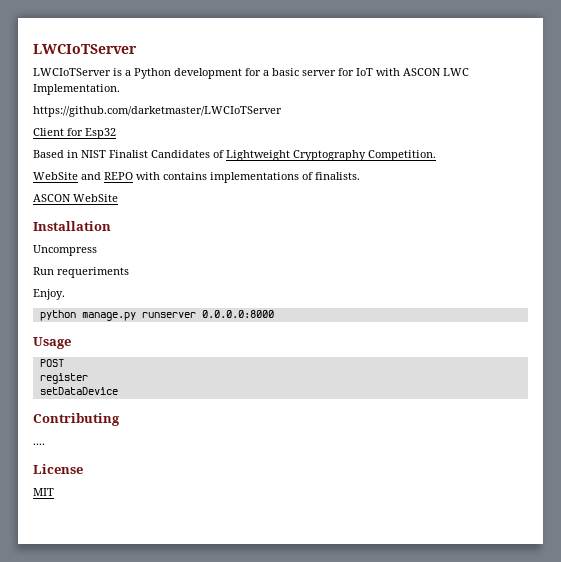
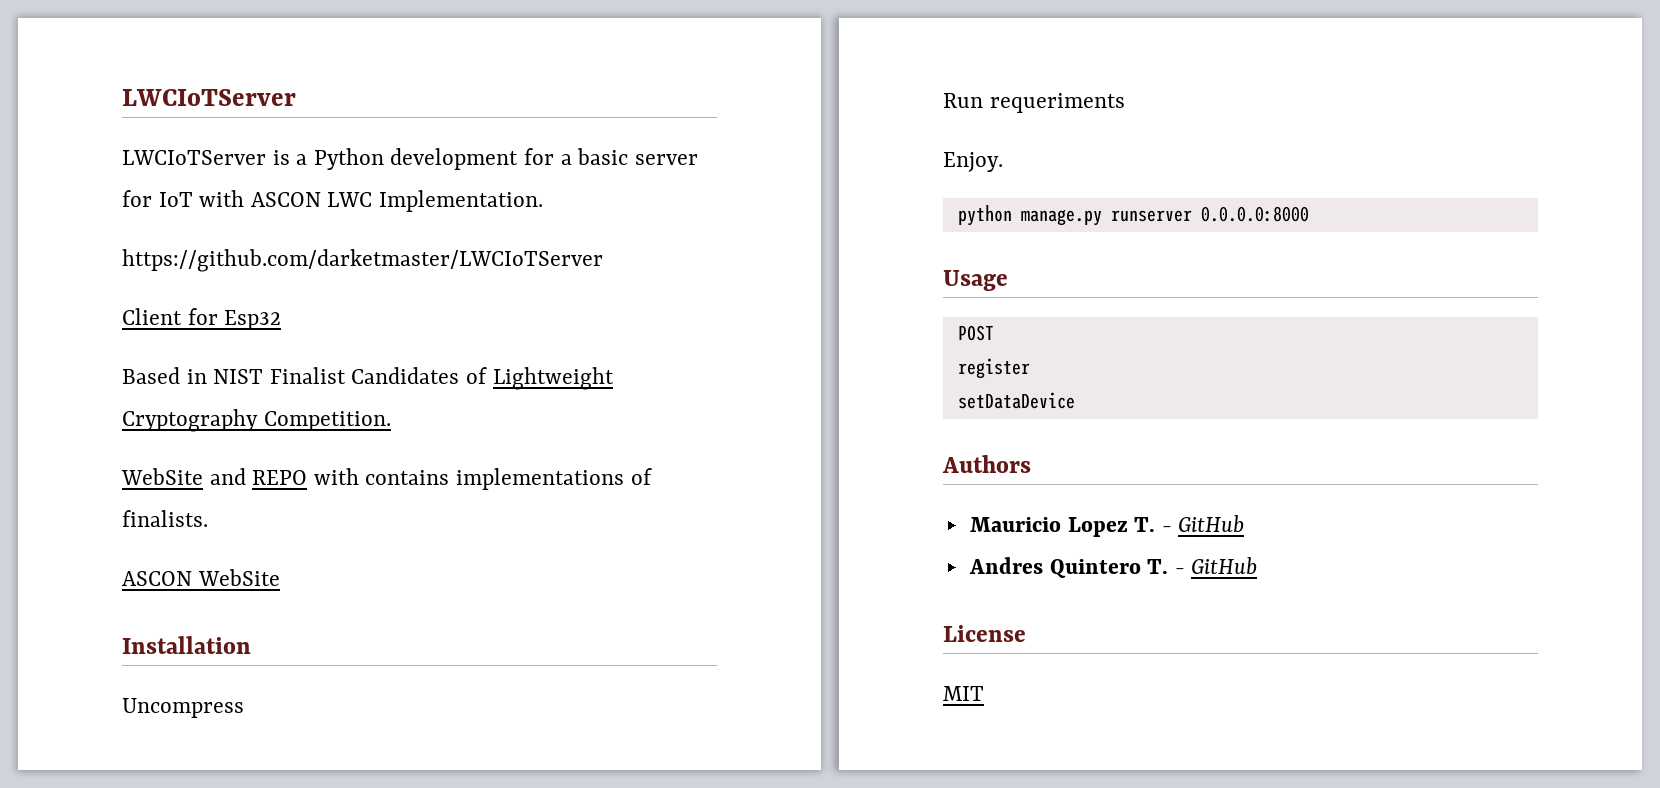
- Contributing
- ....
+ Authors
+ Mauricio Lopez T. - GitHub
+ Andres Quintero T. - GitHub

